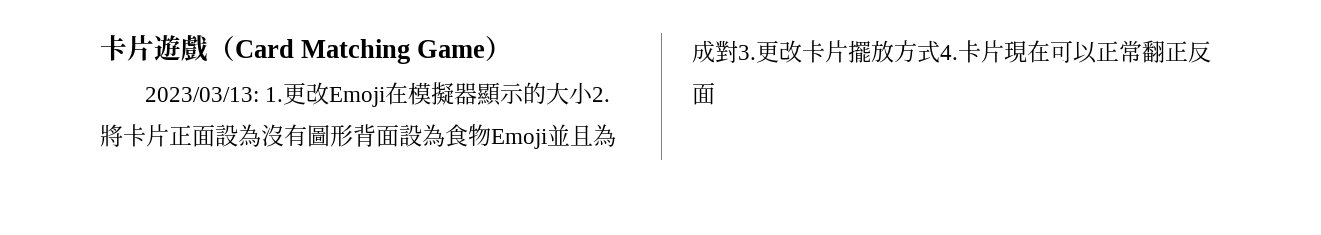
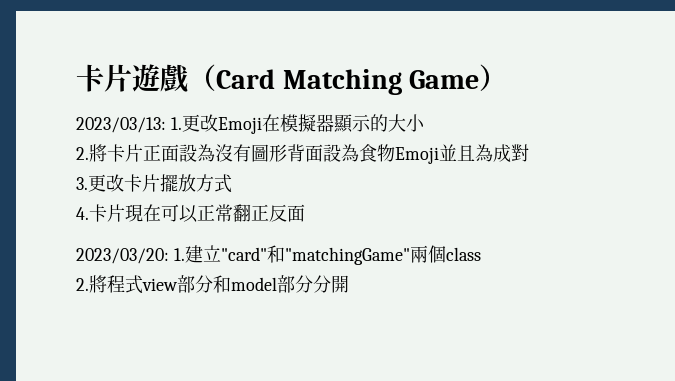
- 2023/03/13: 1.更改Emoji在模擬器顯示的大小2.將卡片正面設為沒有圖形背面設為食物Emoji並且為成對3.更改卡片擺放方式4.卡片現在可以正常翻正反面
+ 2023/03/13: 1.更改Emoji在模擬器顯示的大小
+ 2.將卡片正面設為沒有圖形背面設為食物Emoji並且為成對
+ 3.更改卡片擺放方式
+ 4.卡片現在可以正常翻正反面
+ 2023/03/20: 1.建立"card"和"matchingGame"兩個class
+ 2.將程式view部分和model部分分開

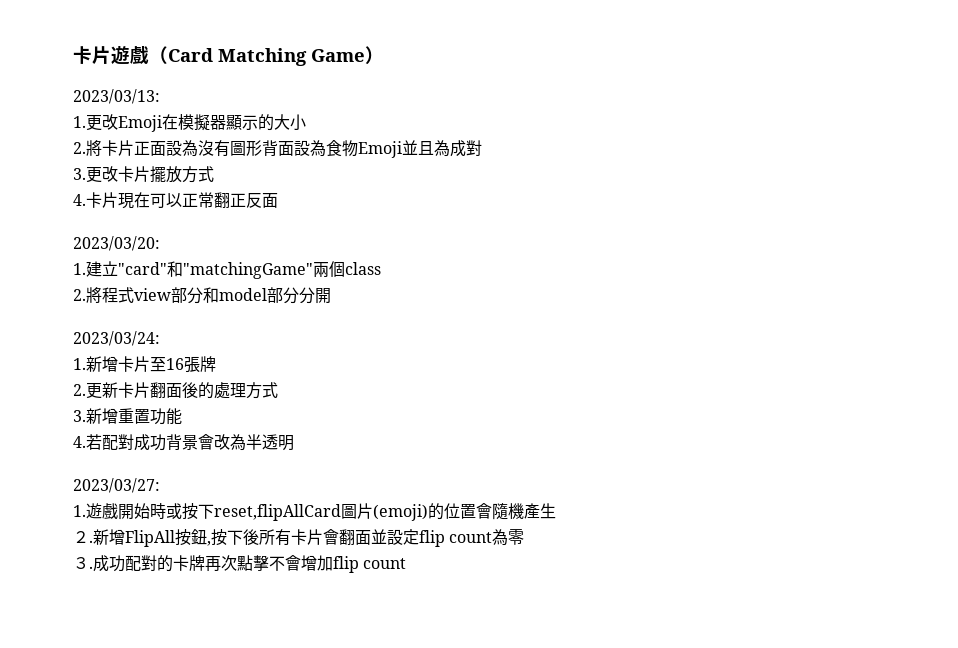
- 2023/03/13: 1.更改Emoji在模擬器顯示的大小
+ 2023/03/13:
+ 1.更改Emoji在模擬器顯示的大小
- 2023/03/20: 1.建立"card"和"matchingGame"兩個class
+ 2023/03/20:
+ 1.建立"card"和"matchingGame"兩個class
+ 2023/03/24:
+ 1.新增卡片至16張牌
+ 2.更新卡片翻面後的處理方式
+ 3.新增重置功能
+ 4.若配對成功背景會改為半透明
+ 2023/03/27:
+ 1.遊戲開始時或按下reset,flipAllCard圖片(emoji)的位置會隨機產生
+ ２.新增FlipAll按鈕,按下後所有卡片會翻面並設定flip count為零
+ ３.成功配對的卡牌再次點擊不會增加flip count

